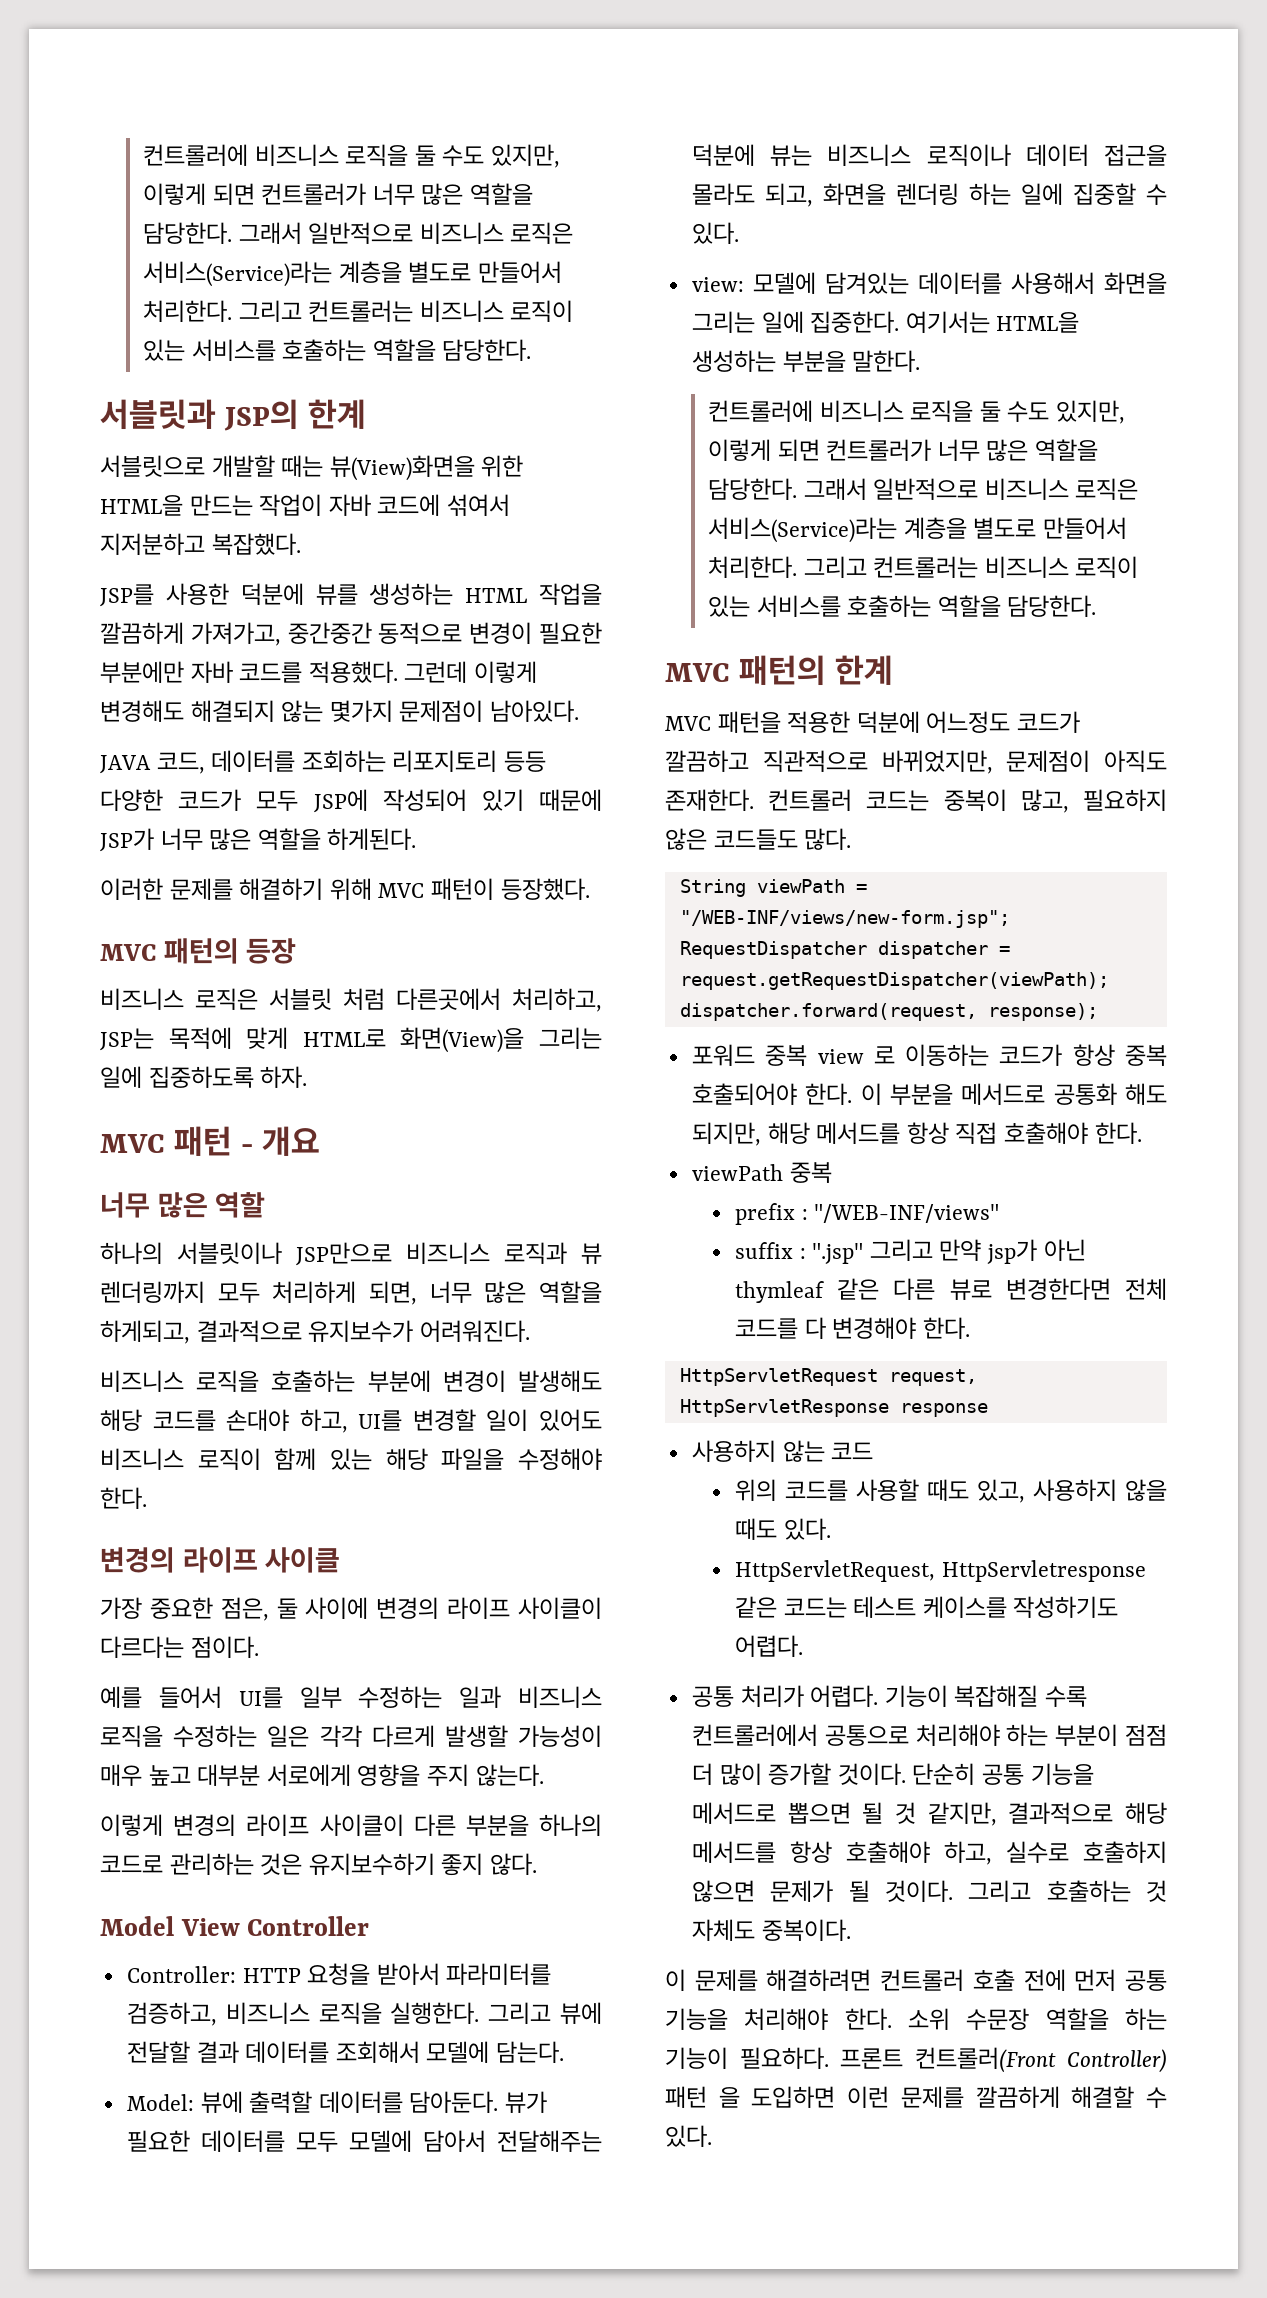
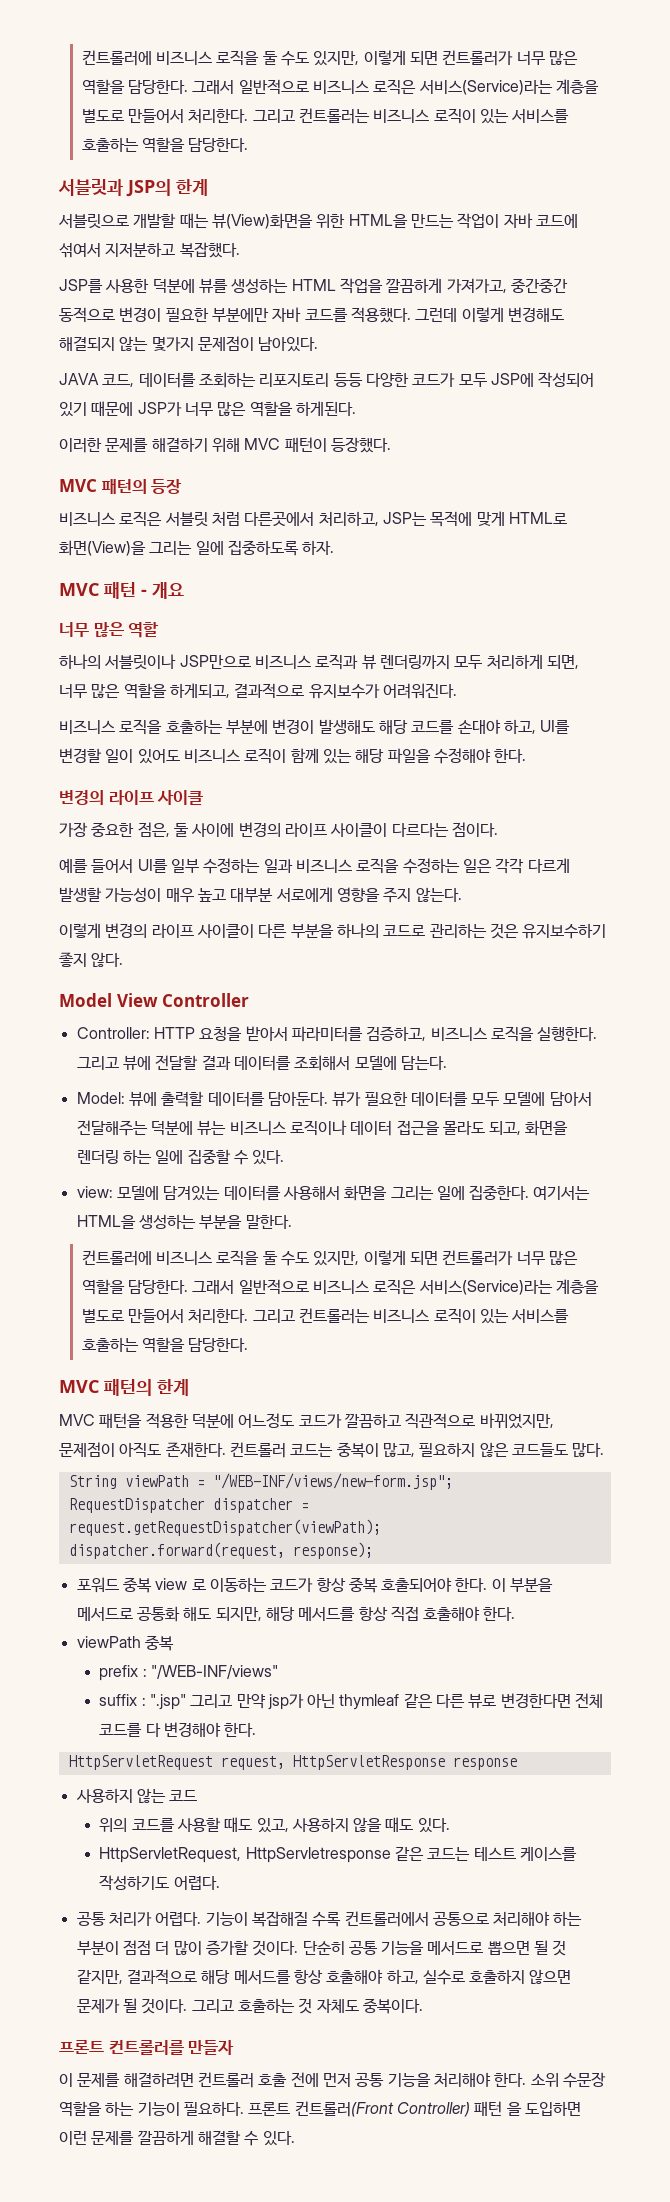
+ 프론트 컨트롤러를 만들자

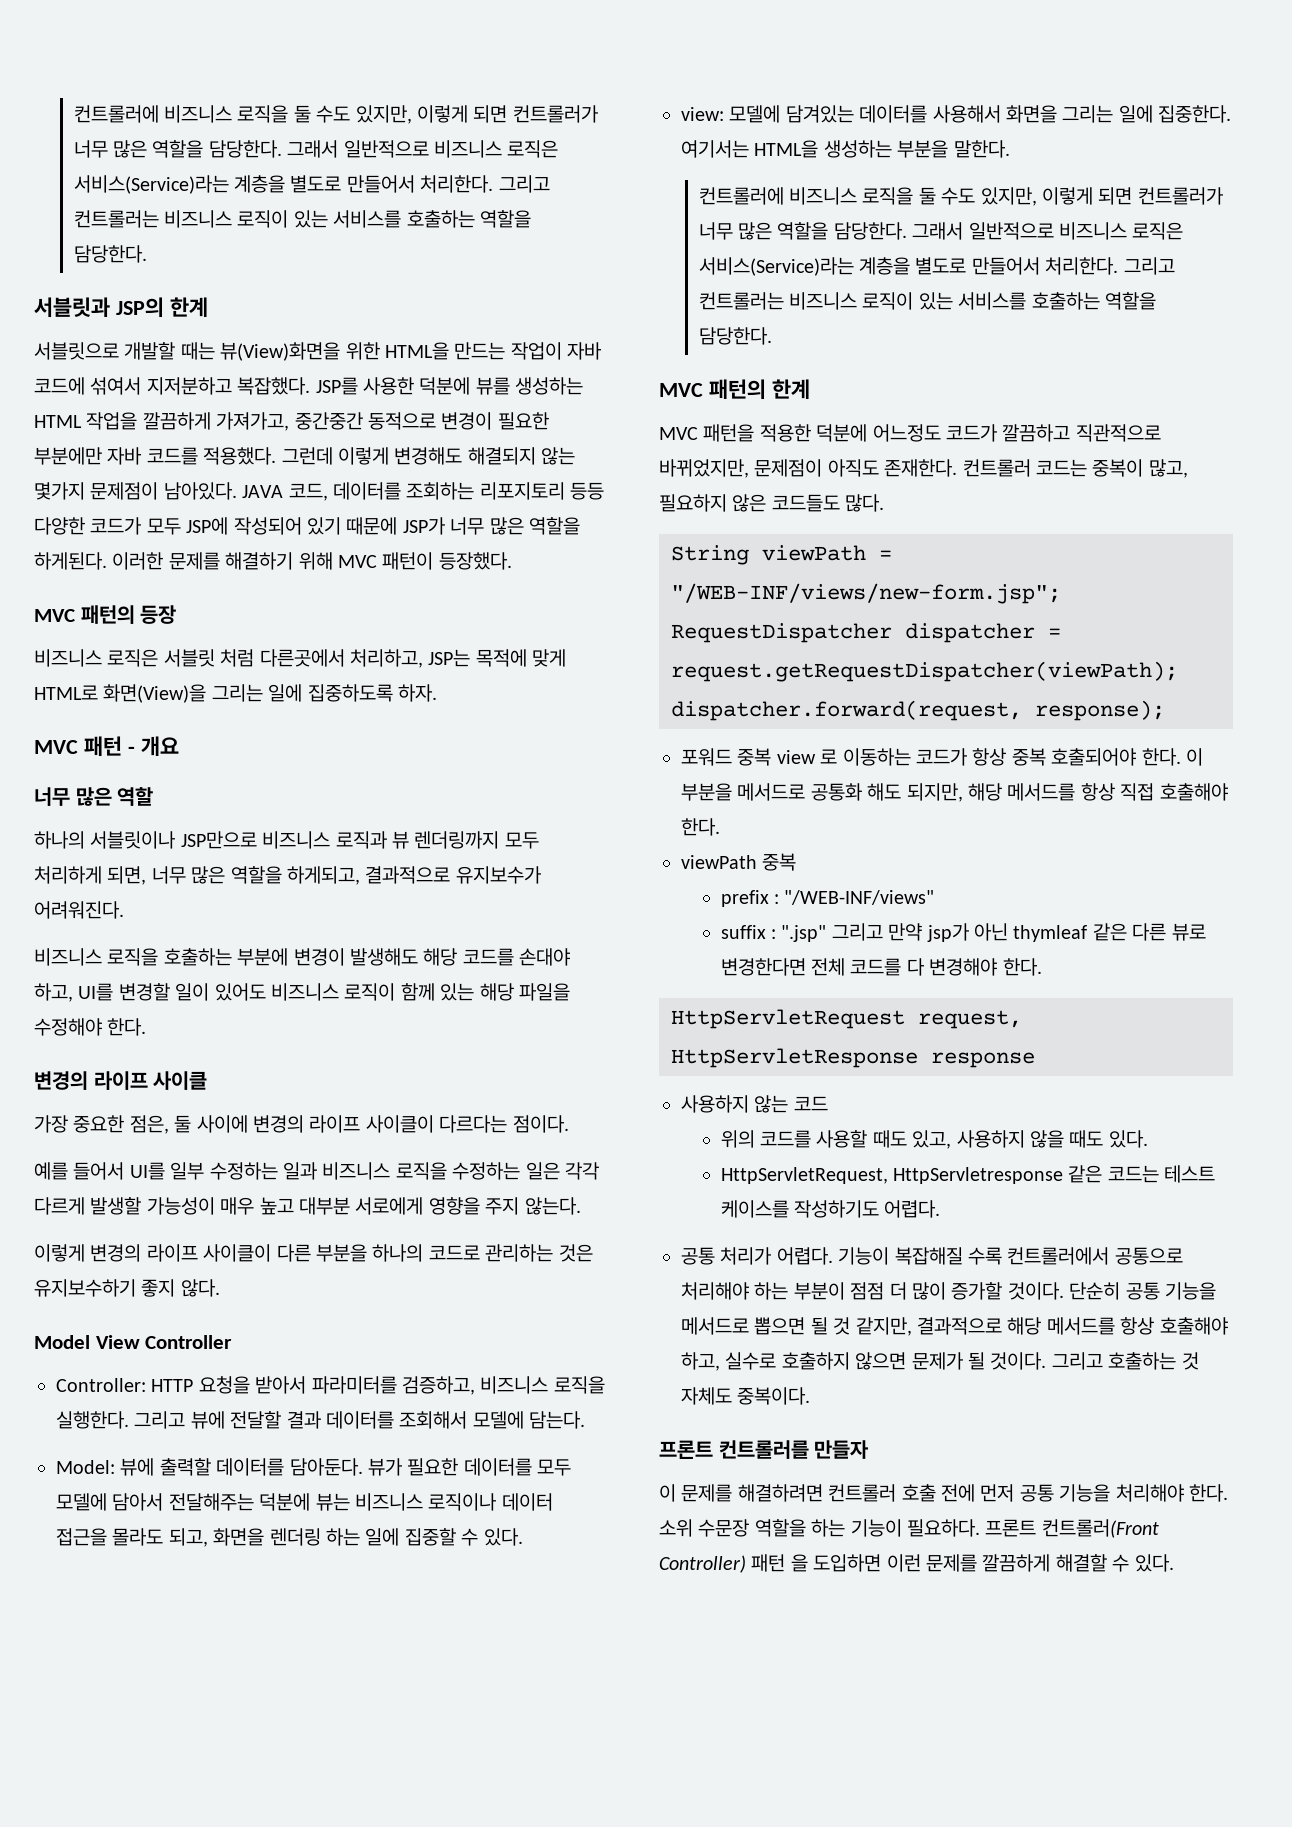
- 서블릿으로 개발할 때는 뷰(View)화면을 위한 HTML을 만드는 작업이 자바 코드에 섞여서 지저분하고 복잡했다.
- JSP를 사용한 덕분에 뷰를 생성하는 HTML 작업을 깔끔하게 가져가고, 중간중간 동적으로 변경이 필요한 부분에만 자바 코드를 적용했다.
+ 서블릿으로 개발할 때는 뷰(View)화면을 위한 HTML을 만드는 작업이 자바 코드에 섞여서 지저분하고 복잡했다. JSP를 사용한 덕분에 뷰를 생성하는 HTML 작업을 깔끔하게 가져가고, 중간중간 동적으로 변경이 필요한 부분에만 자바 코드를 적용했다.
- 그런데 이렇게 변경해도 해결되지 않는 몇가지 문제점이 남아있다.
- JAVA 코드, 데이터를 조회하는 리포지토리 등등 다양한 코드가 모두 JSP에 작성되어 있기 때문에 JSP가 너무 많은 역할을 하게된다.
- 이러한 문제를 해결하기 위해 MVC 패턴이 등장했다.
+ 그런데 이렇게 변경해도 해결되지 않는 몇가지 문제점이 남아있다. JAVA 코드, 데이터를 조회하는 리포지토리 등등 다양한 코드가 모두 JSP에 작성되어 있기 때문에 JSP가 너무 많은 역할을 하게된다. 이러한 문제를 해결하기 위해 MVC 패턴이 등장했다.

